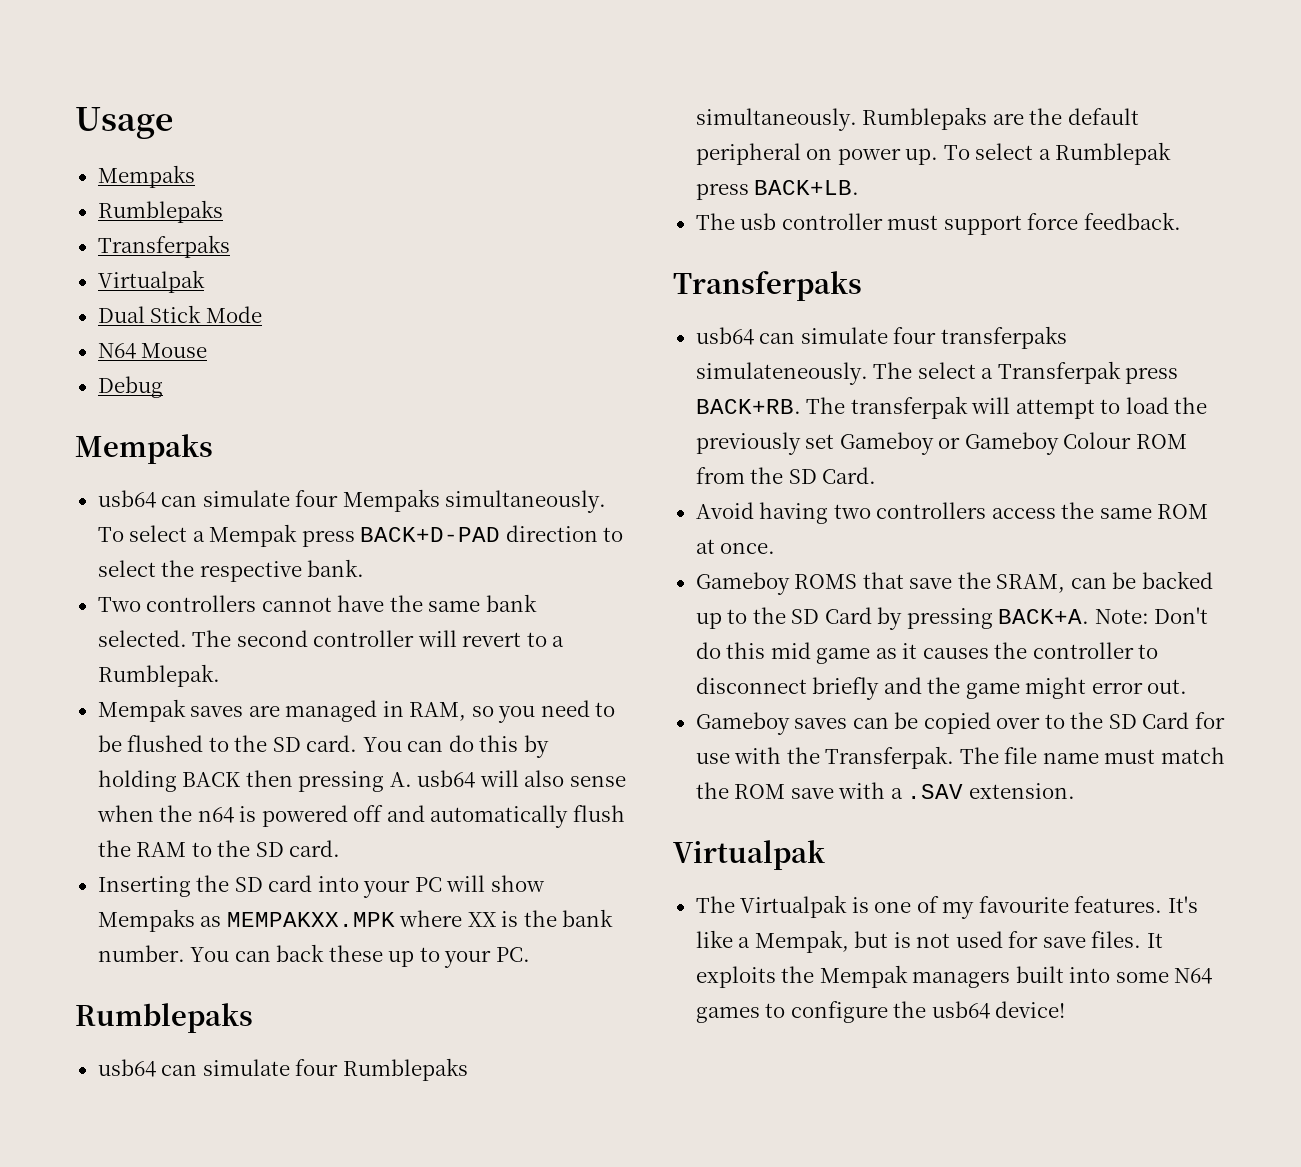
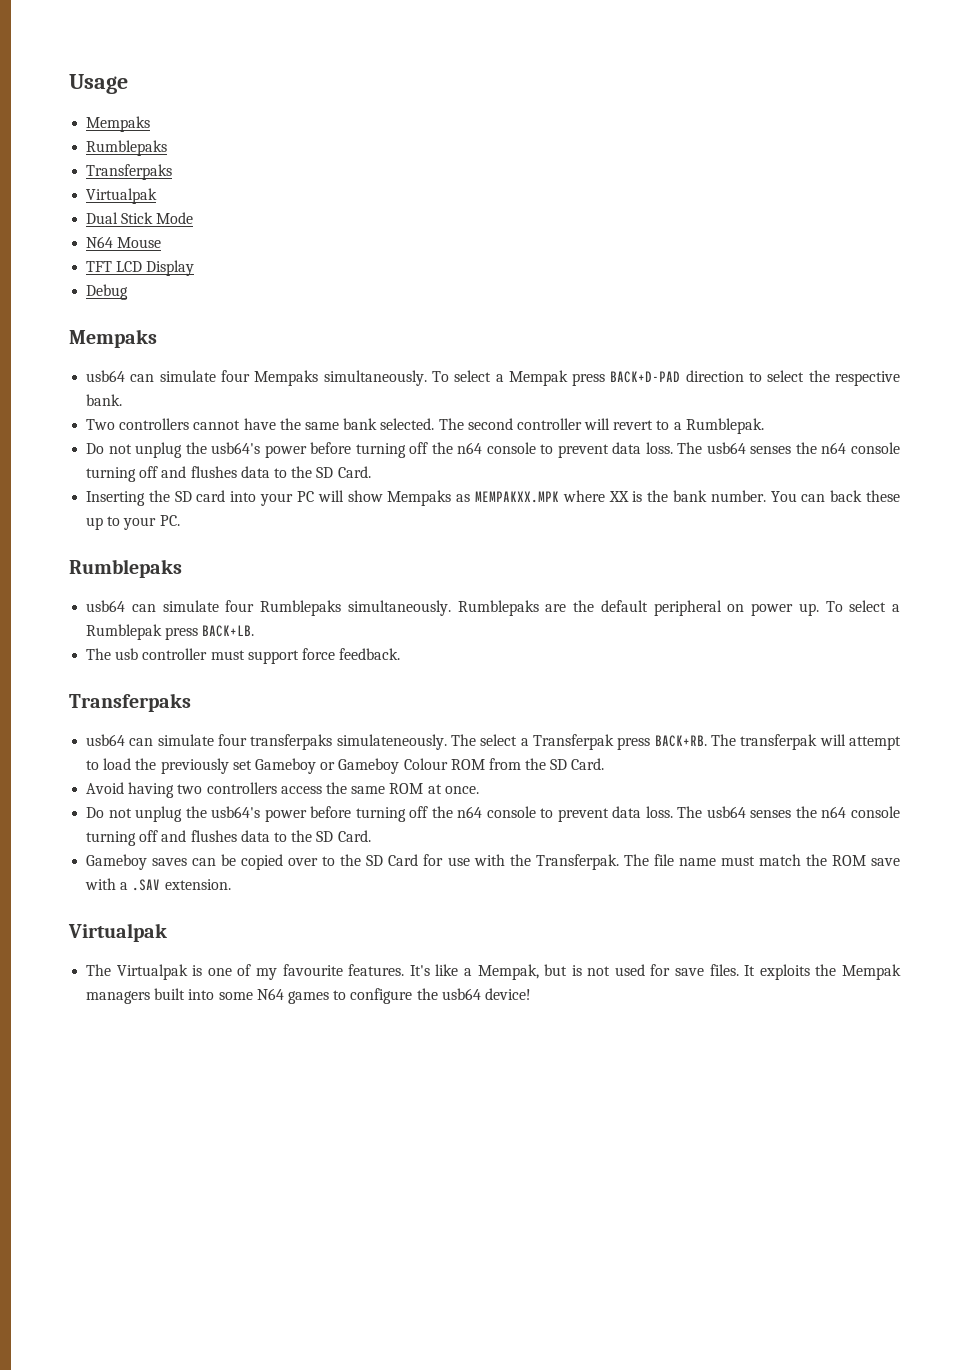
+ TFT LCD Display
  The second controller will revert to a Rumblepak.
- Mempak saves are managed in RAM, so you need to be flushed to the SD card. You can do this by holding BACK then pressing A. usb64 will also sense when the n64 is powered off and automatically flush the RAM to the SD card.
+ Do not unplug the usb64's power before turning off the n64 console to prevent data loss. The usb64 senses the n64 console turning off and flushes data to the SD Card.
  Avoid having two controllers access the same ROM at once.
- Gameboy ROMS that save the SRAM, can be backed up to the SD Card by pressing BACK+A. Note: Don't do this mid game as it causes the controller to disconnect briefly and the game might error out.
+ Do not unplug the usb64's power before turning off the n64 console to prevent data loss. The usb64 senses the n64 console turning off and flushes data to the SD Card.

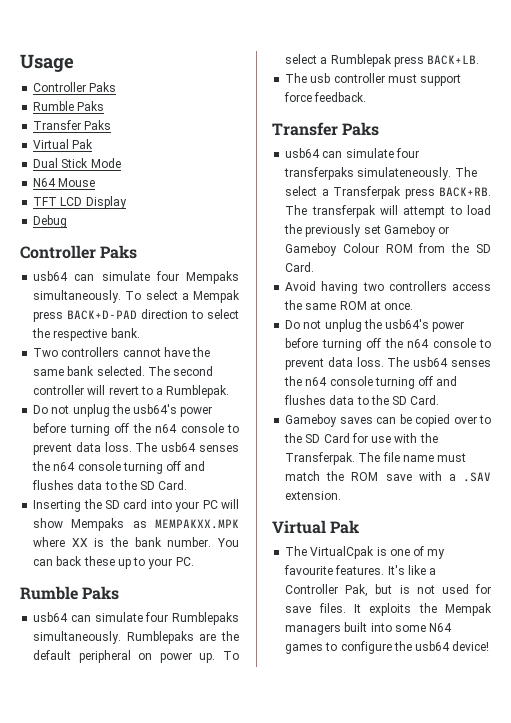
  Usage
- Mempaks
- Rumblepaks
- Transferpaks
- Virtualpak
+ Controller Paks
+ Rumble Paks
+ Transfer Paks
+ Virtual Pak
  Debug
- Mempaks
+ Controller Paks
  You can back these up to your PC.
- Rumblepaks
+ Rumble Paks
  The usb controller must support force feedback.
- Transferpaks
+ Transfer Paks
  The file name must match the ROM save with a .SAV extension.
- Virtualpak
- The Virtualpak is one of my favourite features.
+ Virtual Pak
+ The VirtualCpak is one of my favourite features.
- It's like a Mempak, but is not used for save files.
+ It's like a Controller Pak, but is not used for save files.

